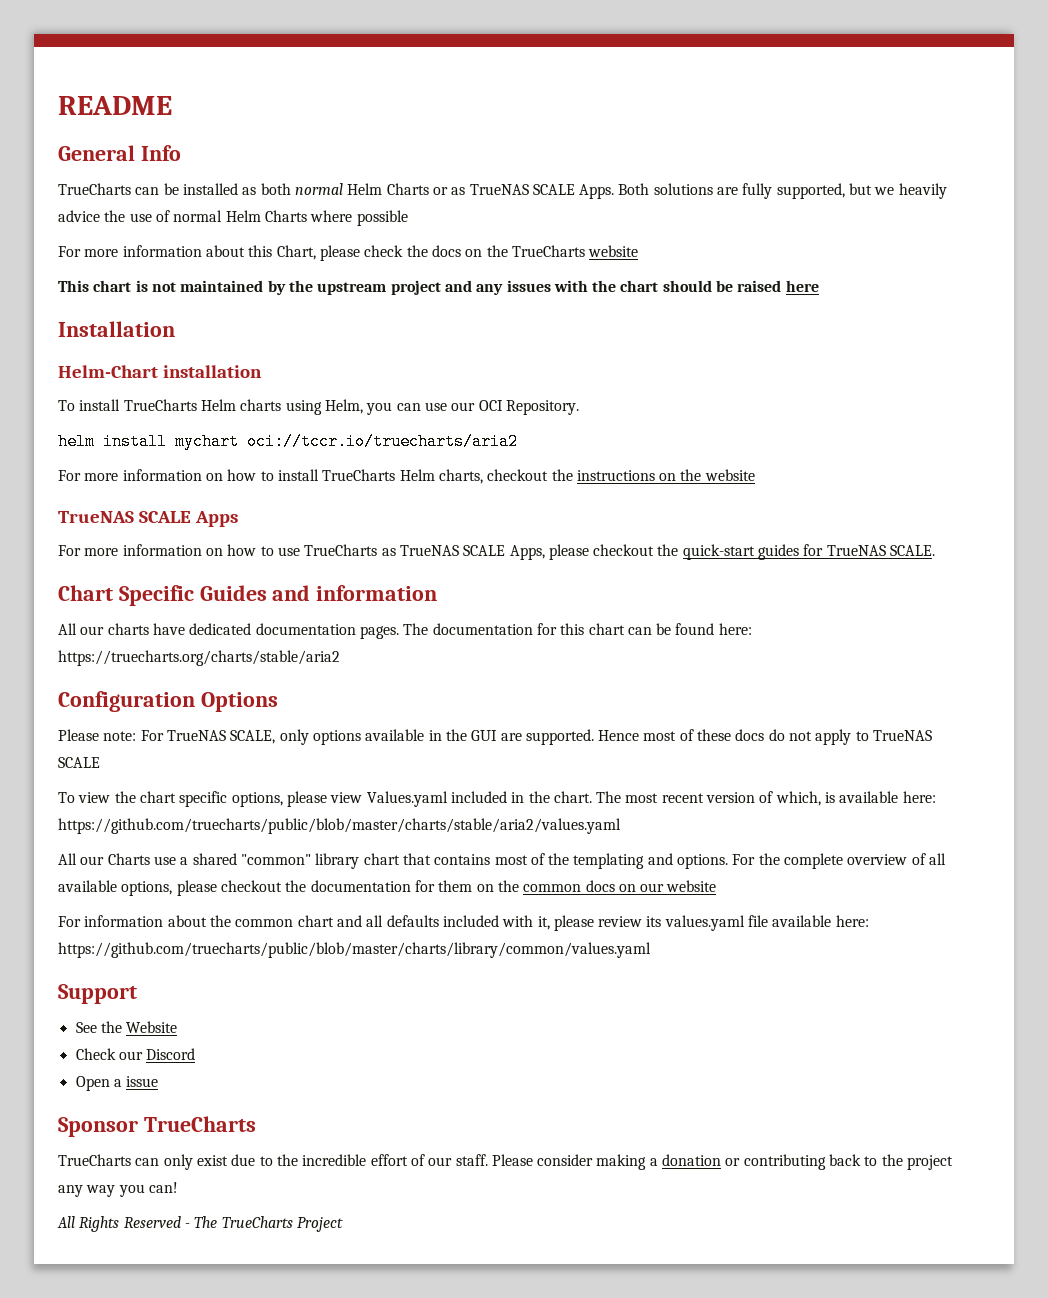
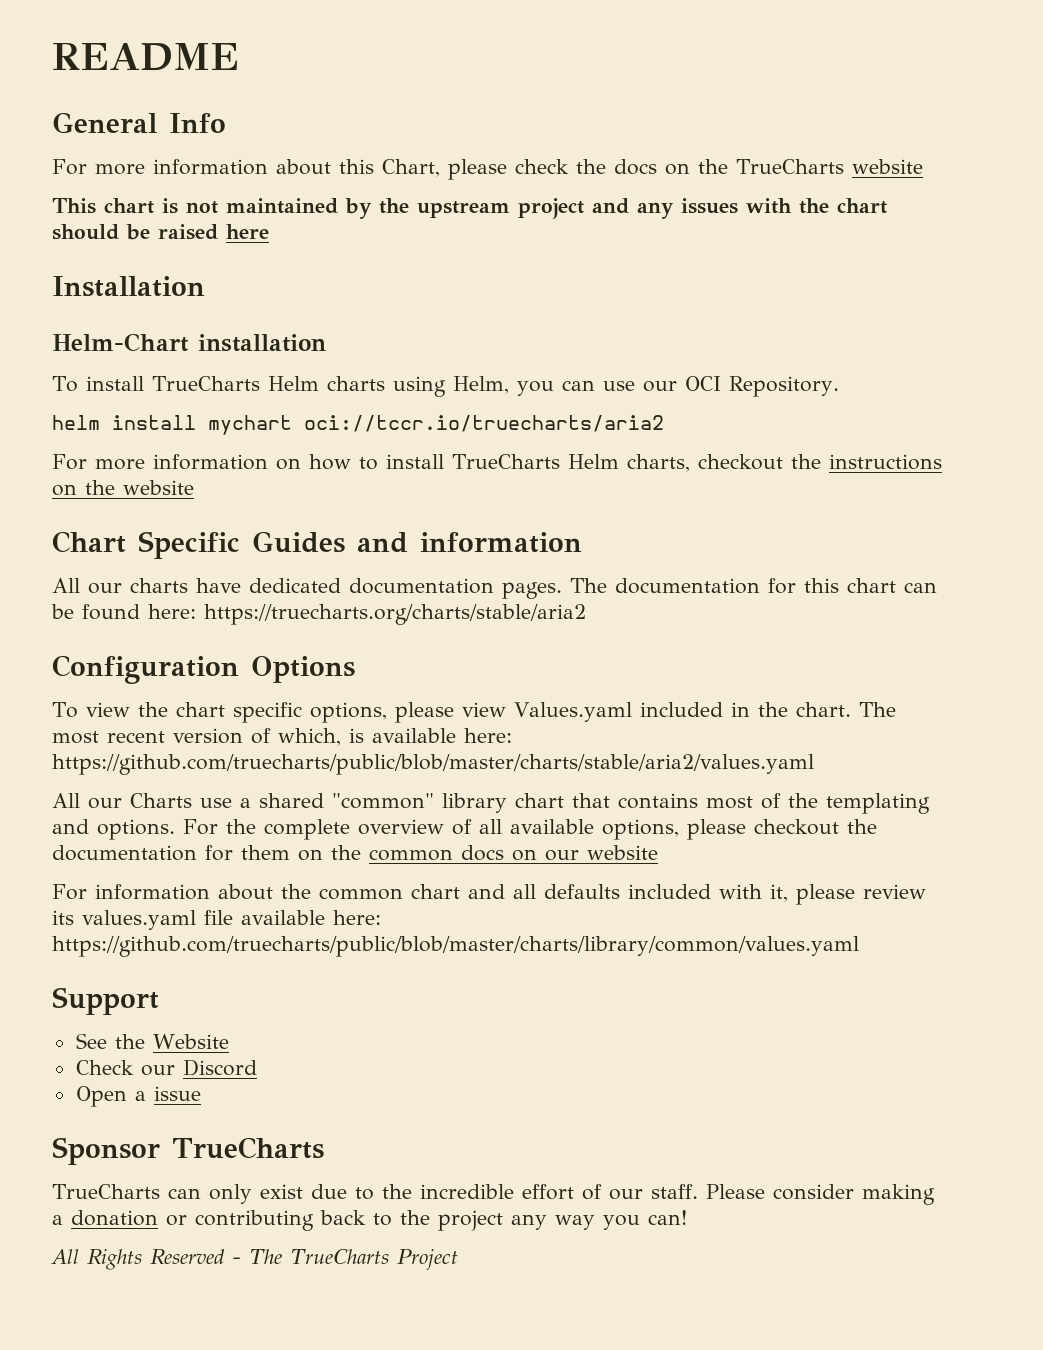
- TrueCharts can be installed as both normal Helm Charts or as TrueNAS SCALE Apps. Both solutions are fully supported, but we heavily advice the use of normal Helm Charts where possible
- TrueNAS SCALE Apps
- For more information on how to use TrueCharts as TrueNAS SCALE Apps, please checkout the quick-start guides for TrueNAS SCALE.
- Please note: For TrueNAS SCALE, only options available in the GUI are supported. Hence most of these docs do not apply to TrueNAS SCALE

